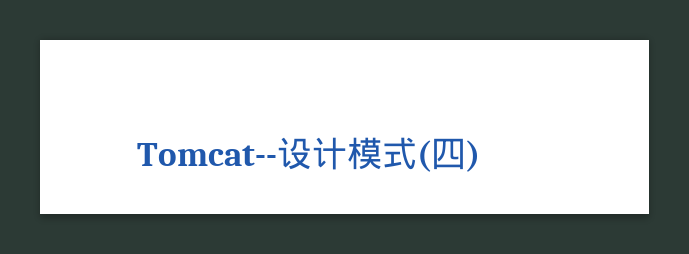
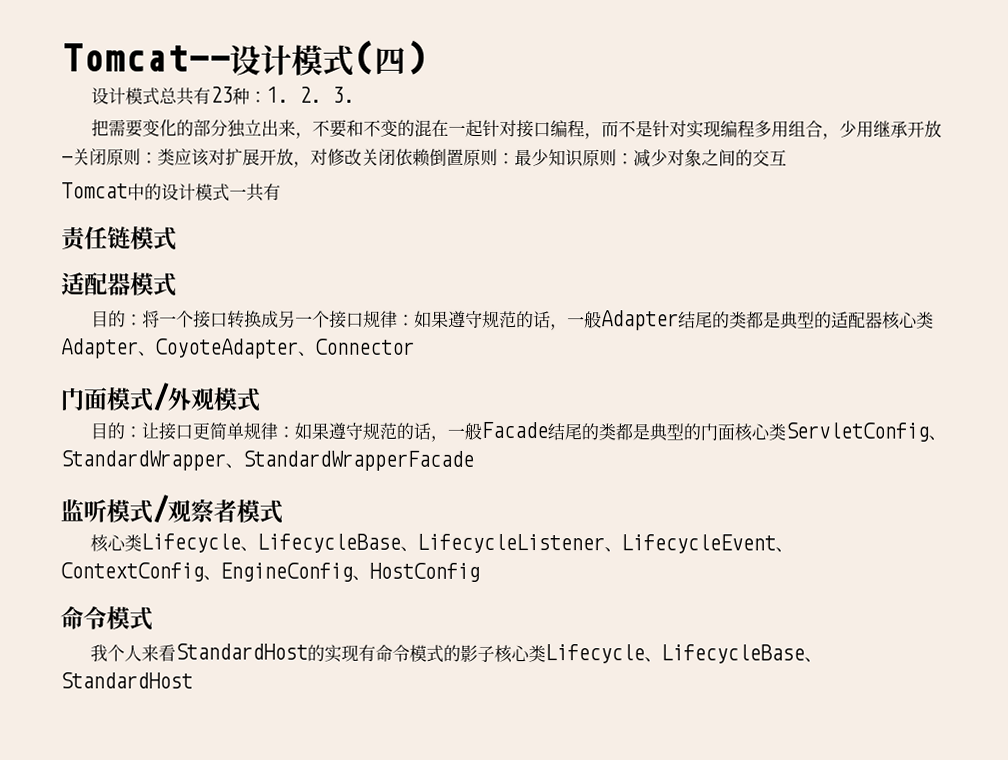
+ 设计模式总共有23种：1. 2. 3.
+ 把需要变化的部分独立出来，不要和不变的混在一起针对接口编程，而不是针对实现编程多用组合，少用继承开放-关闭原则：类应该对扩展开放，对修改关闭依赖倒置原则：最少知识原则：减少对象之间的交互
+ Tomcat中的设计模式一共有
+ 责任链模式
+ 适配器模式
+ 目的：将一个接口转换成另一个接口规律：如果遵守规范的话，一般Adapter结尾的类都是典型的适配器核心类Adapter、CoyoteAdapter、Connector
+ 门面模式/外观模式
+ 目的：让接口更简单规律：如果遵守规范的话，一般Facade结尾的类都是典型的门面核心类ServletConfig、StandardWrapper、StandardWrapperFacade
+ 监听模式/观察者模式
+ 核心类Lifecycle、LifecycleBase、LifecycleListener、LifecycleEvent、ContextConfig、EngineConfig、HostConfig
+ 命令模式
+ 我个人来看StandardHost的实现有命令模式的影子核心类Lifecycle、LifecycleBase、StandardHost

